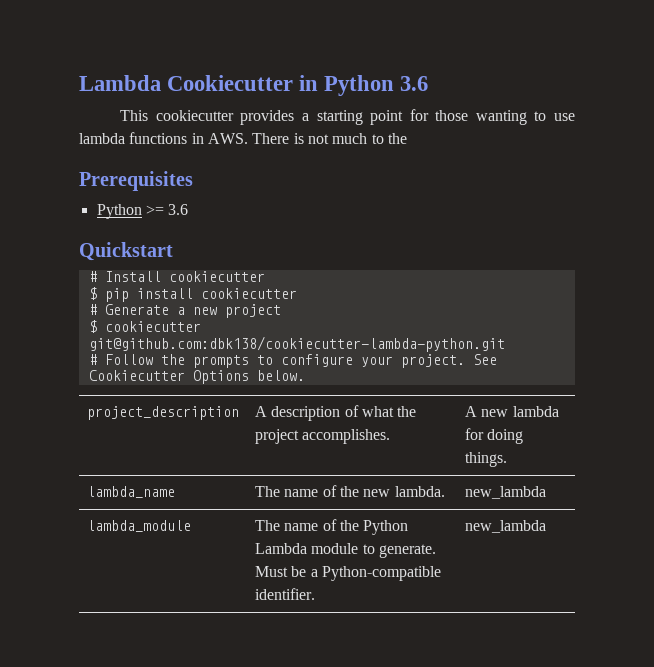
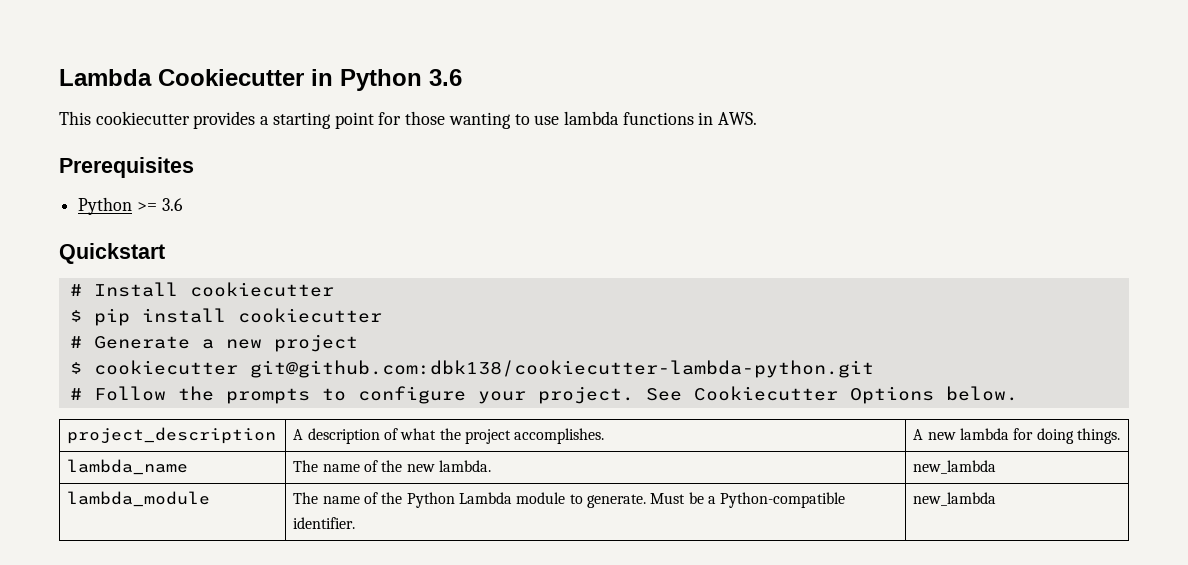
- This cookiecutter provides a starting point for those wanting to use lambda functions in AWS. There is not much to the
+ This cookiecutter provides a starting point for those wanting to use lambda functions in AWS.

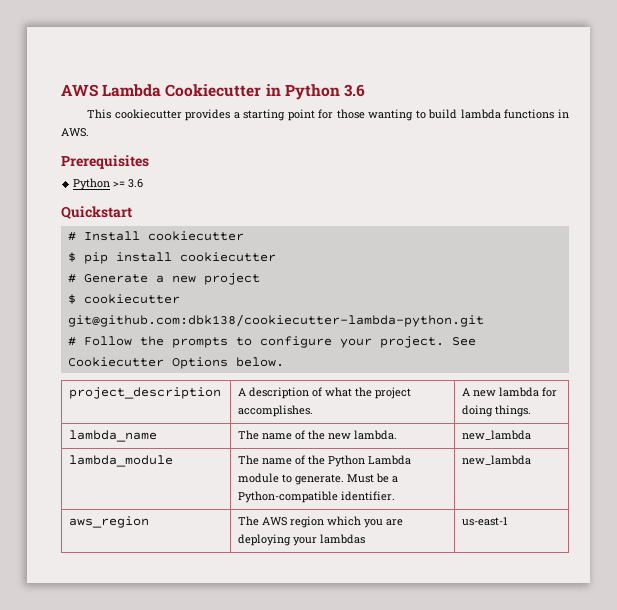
- Lambda Cookiecutter in Python 3.6
+ AWS Lambda Cookiecutter in Python 3.6
- This cookiecutter provides a starting point for those wanting to use lambda functions in AWS.
+ This cookiecutter provides a starting point for those wanting to build lambda functions in AWS.
+ aws_region | The AWS region which you are deploying your lambdas | us-east-1

